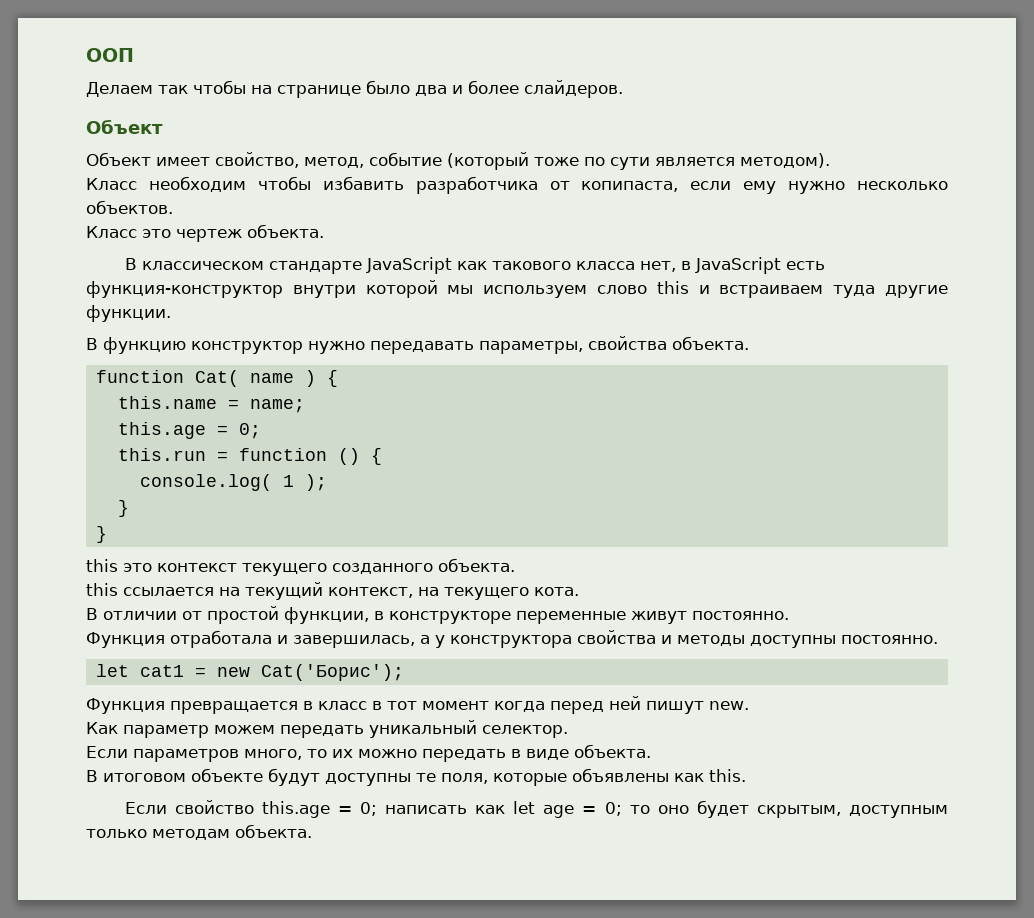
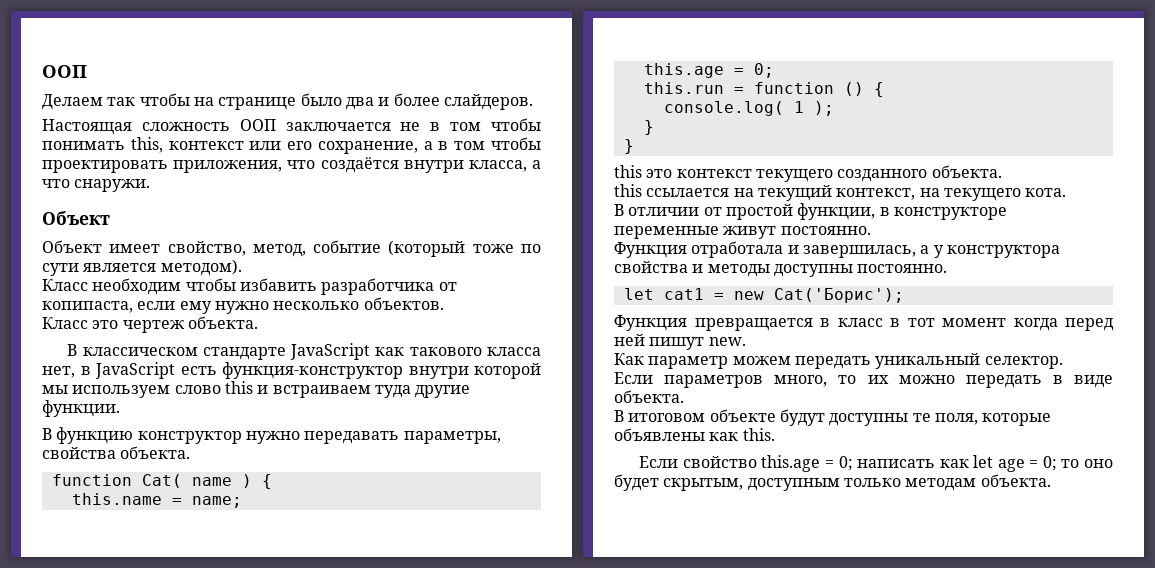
+ Настоящая сложность ООП заключается не в том чтобы понимать this, контекст или его сохранение, а в том чтобы проектировать приложения, что создаётся внутри класса, а что снаружи.

